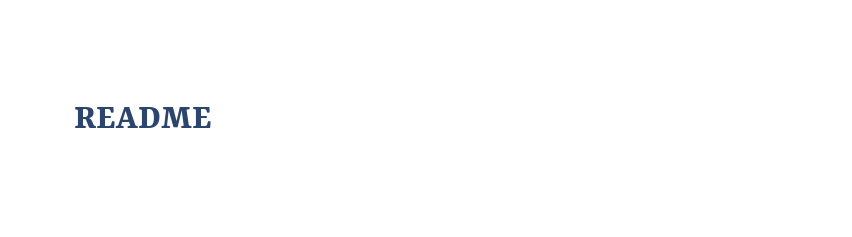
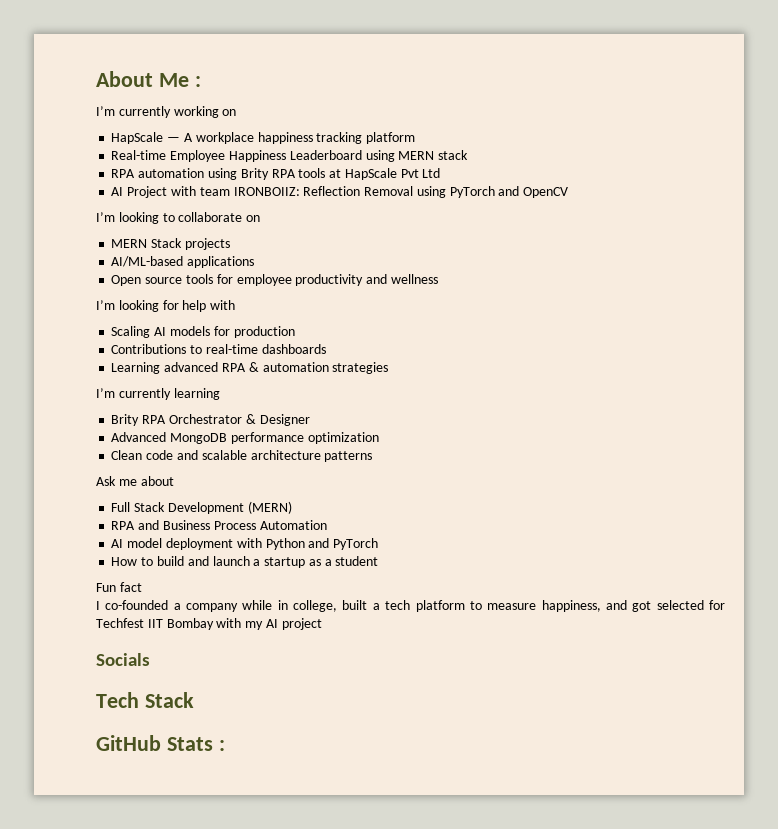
- README
+ About Me :
+ I’m currently working on
+ HapScale — A workplace happiness tracking platform
+ Real-time Employee Happiness Leaderboard using MERN stack
+ RPA automation using Brity RPA tools at HapScale Pvt Ltd
+ AI Project with team IRONBOIIZ: Reflection Removal using PyTorch and OpenCV
+ I’m looking to collaborate on
+ MERN Stack projects
+ AI/ML-based applications
+ Open source tools for employee productivity and wellness
+ I’m looking for help with
+ Scaling AI models for production
+ Contributions to real-time dashboards
+ Learning advanced RPA & automation strategies
+ I’m currently learning
+ Brity RPA Orchestrator & Designer
+ Advanced MongoDB performance optimization
+ Clean code and scalable architecture patterns
+ Ask me about
+ Full Stack Development (MERN)
+ RPA and Business Process Automation
+ AI model deployment with Python and PyTorch
+ How to build and launch a startup as a student
+ Fun fact
+ I co-founded a company while in college, built a tech platform to measure happiness, and got selected for Techfest IIT Bombay with my AI project
+ Socials
+ Tech Stack
+ GitHub Stats :

